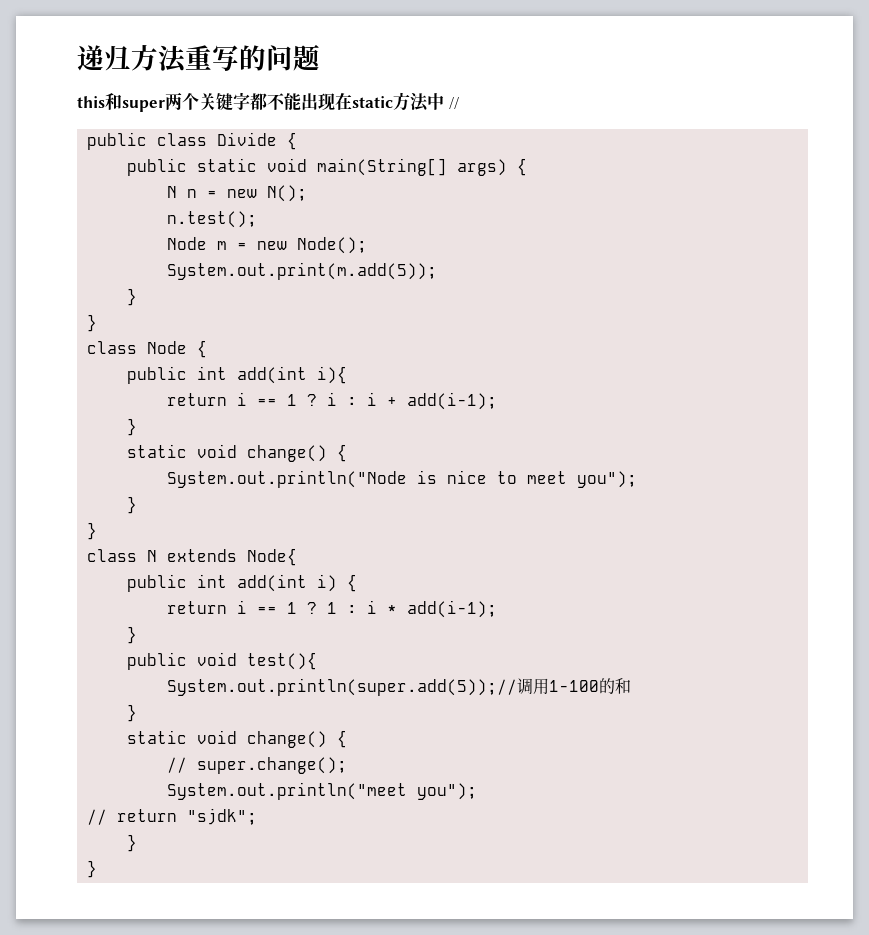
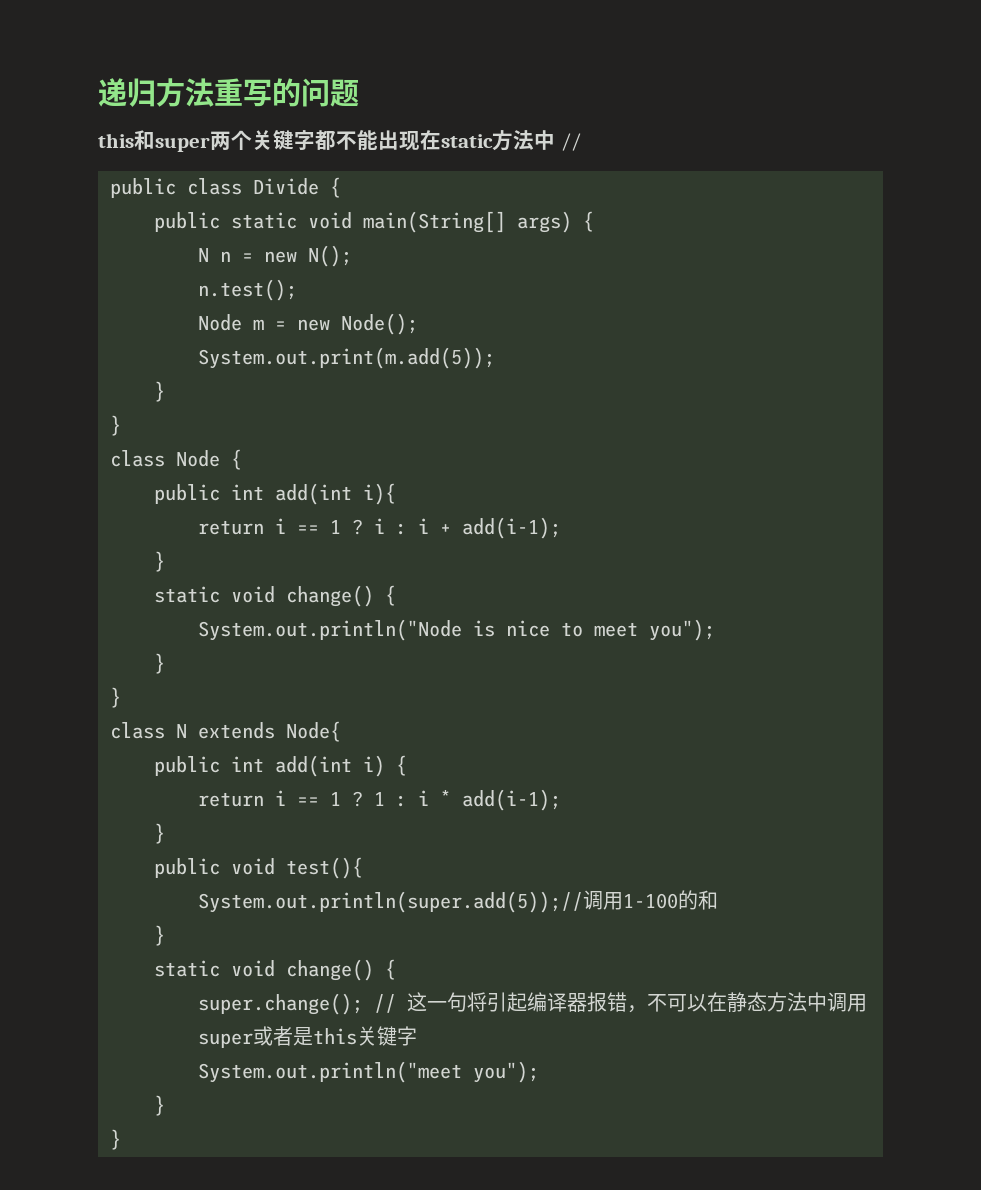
- // super.change();
+ super.change(); // 这一句将引起编译器报错，不可以在静态方法中调用super或者是this关键字
- // return "sjdk";

